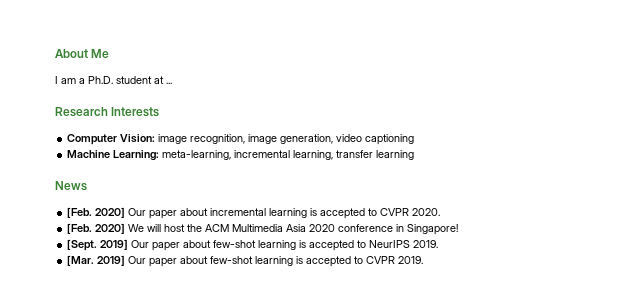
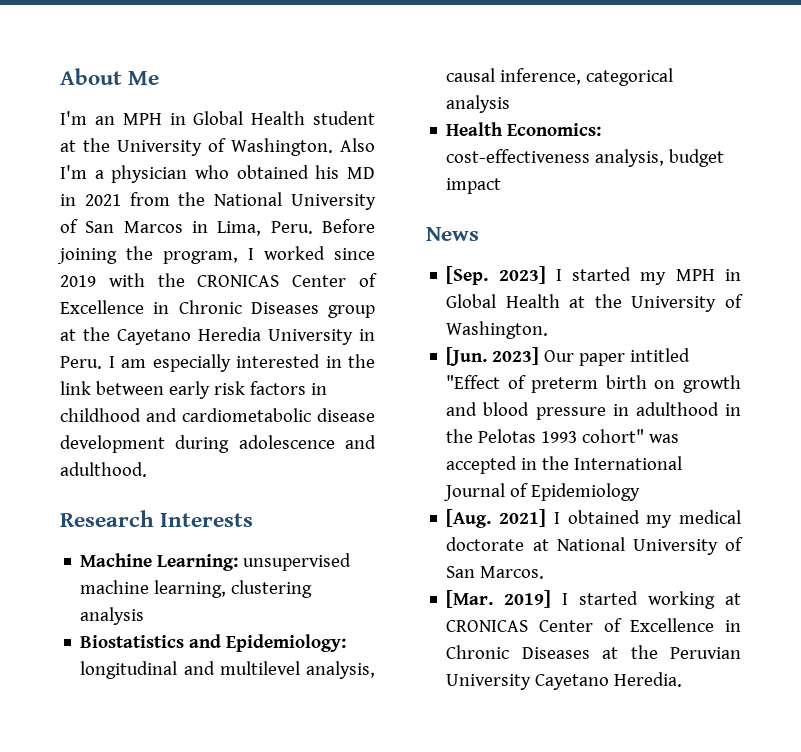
- I am a Ph.D. student at ...
+ I'm an MPH in Global Health student at the University of Washington. Also I'm a physician who obtained his MD in 2021 from the National University of San Marcos in Lima, Peru. Before joining the program, I worked since 2019 with the CRONICAS Center of Excellence in Chronic Diseases group at the Cayetano Heredia University in Peru. I am especially interested in the link between early risk factors in childhood and cardiometabolic disease development during adolescence and adulthood.
  Research Interests
- Computer Vision: image recognition, image generation, video captioning
- Machine Learning: meta-learning, incremental learning, transfer learning
+ Machine Learning: unsupervised machine learning, clustering analysis
+ Biostatistics and Epidemiology: longitudinal and multilevel analysis, causal inference, categorical analysis
+ Health Economics: cost-effectiveness analysis, budget impact
  News
- [Feb. 2020] Our paper about incremental learning is accepted to CVPR 2020.
- [Feb. 2020] We will host the ACM Multimedia Asia 2020 conference in Singapore!
- [Sept. 2019] Our paper about few-shot learning is accepted to NeurIPS 2019.
- [Mar. 2019] Our paper about few-shot learning is accepted to CVPR 2019.
+ [Sep. 2023] I started my MPH in Global Health at the University of Washington.
+ [Jun. 2023] Our paper intitled "Effect of preterm birth on growth and blood pressure in adulthood in the Pelotas 1993 cohort" was accepted in the International Journal of Epidemiology
+ [Aug. 2021] I obtained my medical doctorate at National University of San Marcos.
+ [Mar. 2019] I started working at CRONICAS Center of Excellence in Chronic Diseases at the Peruvian University Cayetano Heredia.

